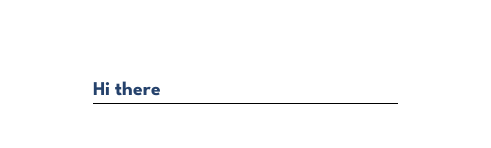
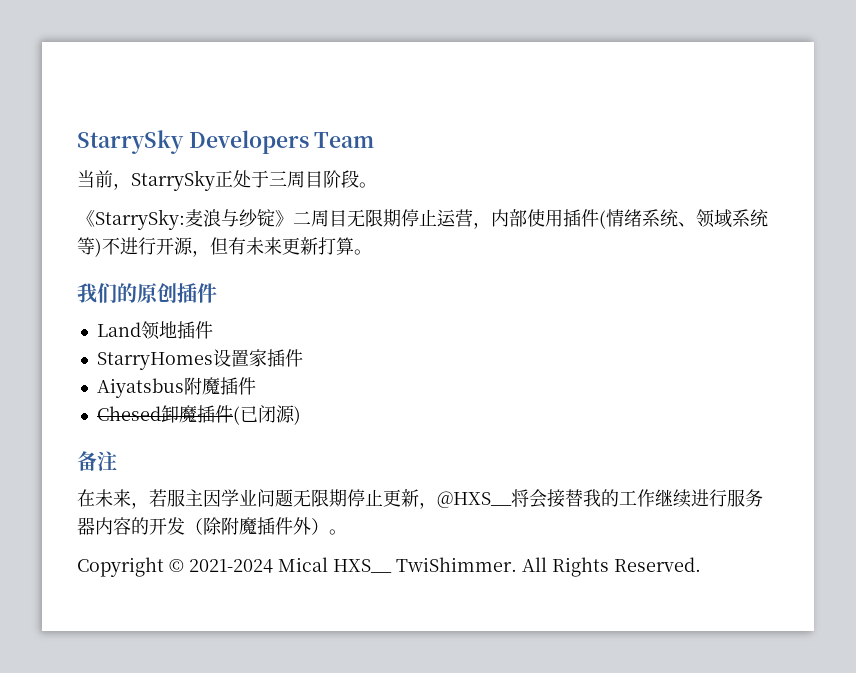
- Hi there
+ StarrySky Developers Team
+ 当前，StarrySky正处于三周目阶段。
+ 《StarrySky:麦浪与纱锭》二周目无限期停止运营，内部使用插件(情绪系统、领域系统等)不进行开源，但有未来更新打算。
+ 我们的原创插件
+ Land领地插件
+ StarryHomes设置家插件
+ Aiyatsbus附魔插件
+ Chesed卸魔插件(已闭源)
+ 备注
+ 在未来，若服主因学业问题无限期停止更新，@HXS__将会接替我的工作继续进行服务器内容的开发（除附魔插件外）。
+ Copyright © 2021-2024 Mical HXS__ TwiShimmer. All Rights Reserved.

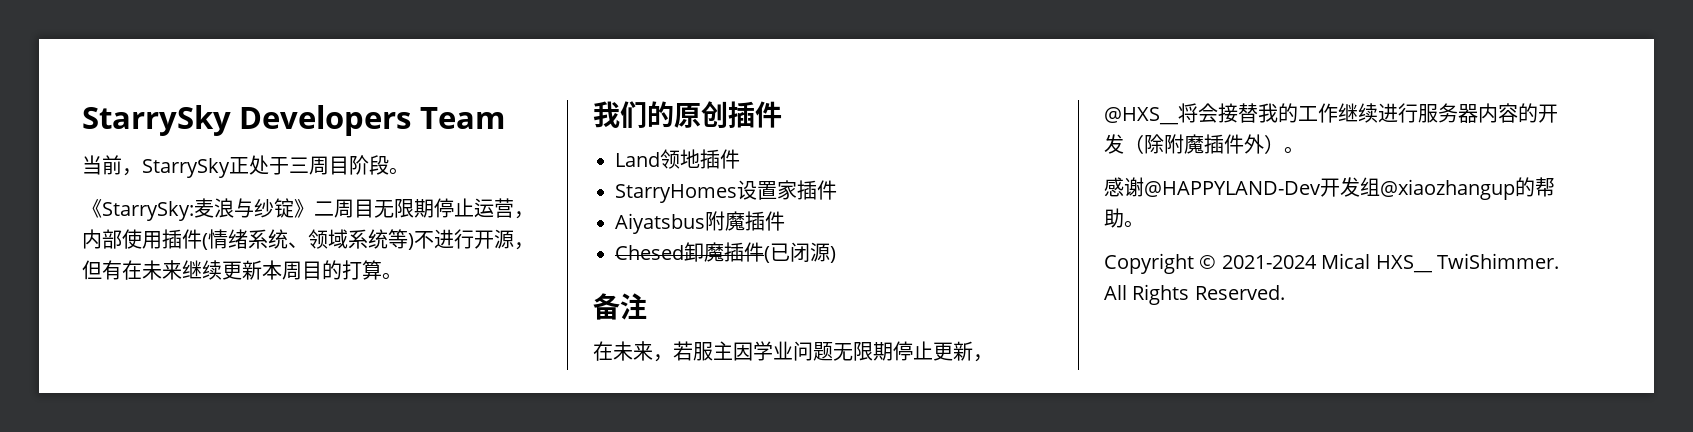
- 《StarrySky:麦浪与纱锭》二周目无限期停止运营，内部使用插件(情绪系统、领域系统等)不进行开源，但有未来更新打算。
+ 《StarrySky:麦浪与纱锭》二周目无限期停止运营，内部使用插件(情绪系统、领域系统等)不进行开源，但有在未来继续更新本周目的打算。
+ 感谢@HAPPYLAND-Dev开发组@xiaozhangup的帮助。

